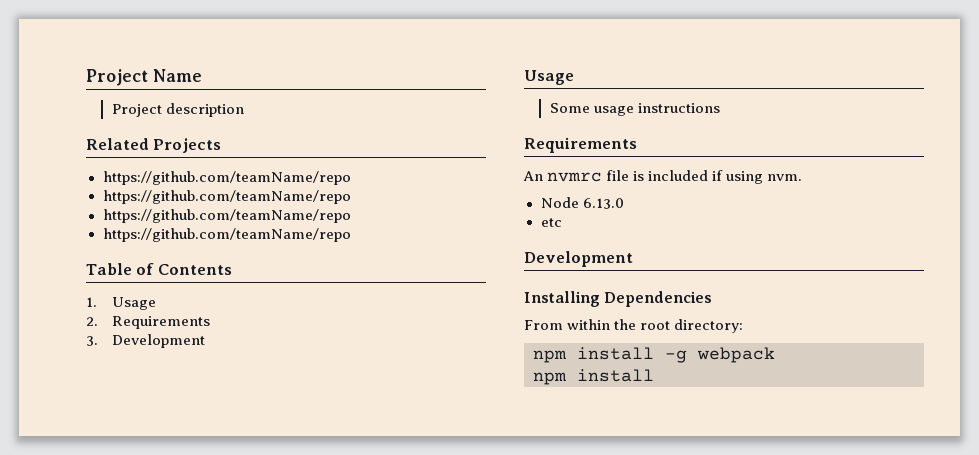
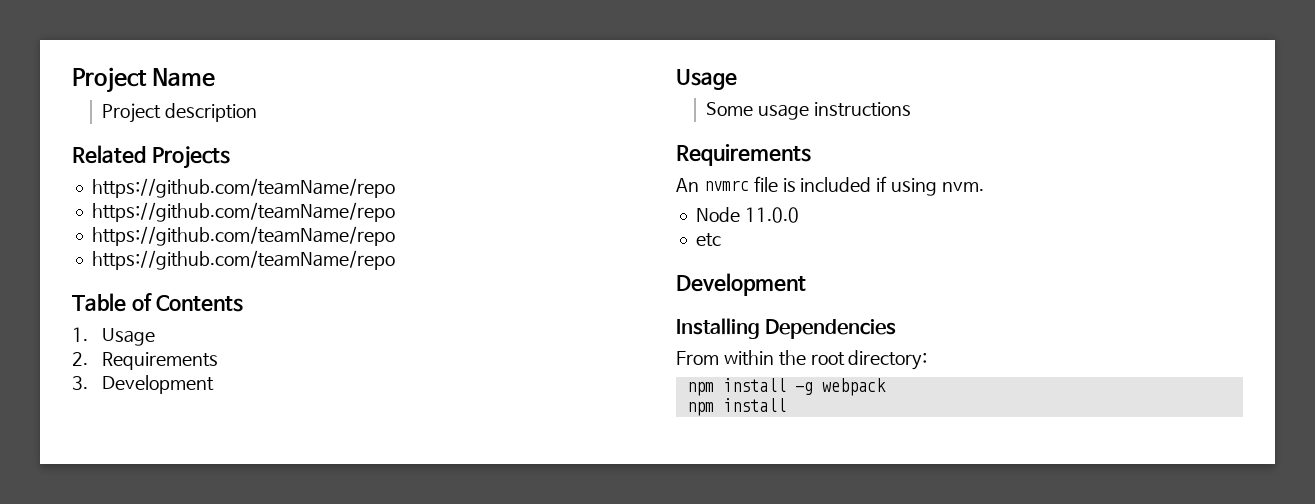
- Node 6.13.0
+ Node 11.0.0

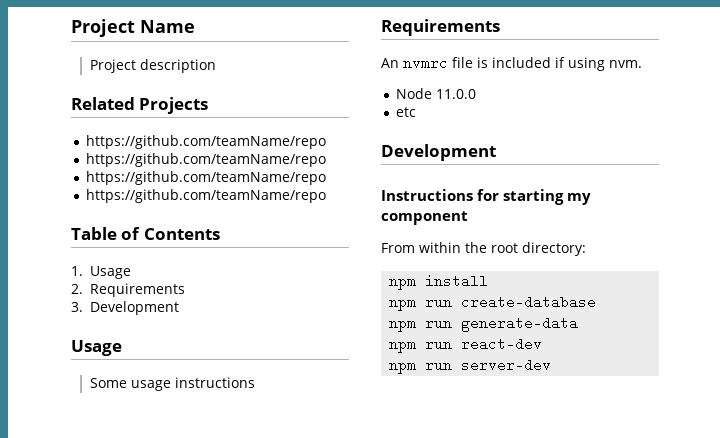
- Installing Dependencies
+ Instructions for starting my component
- npm install -g webpack
  npm install
+ npm run create-database
+ npm run generate-data
+ npm run react-dev
+ npm run server-dev

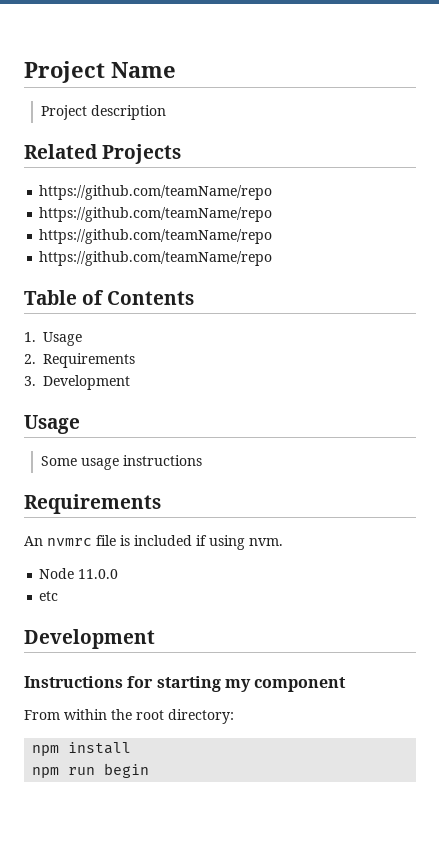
- npm run create-database
- npm run generate-data
- npm run react-dev
- npm run server-dev
+ npm run begin

